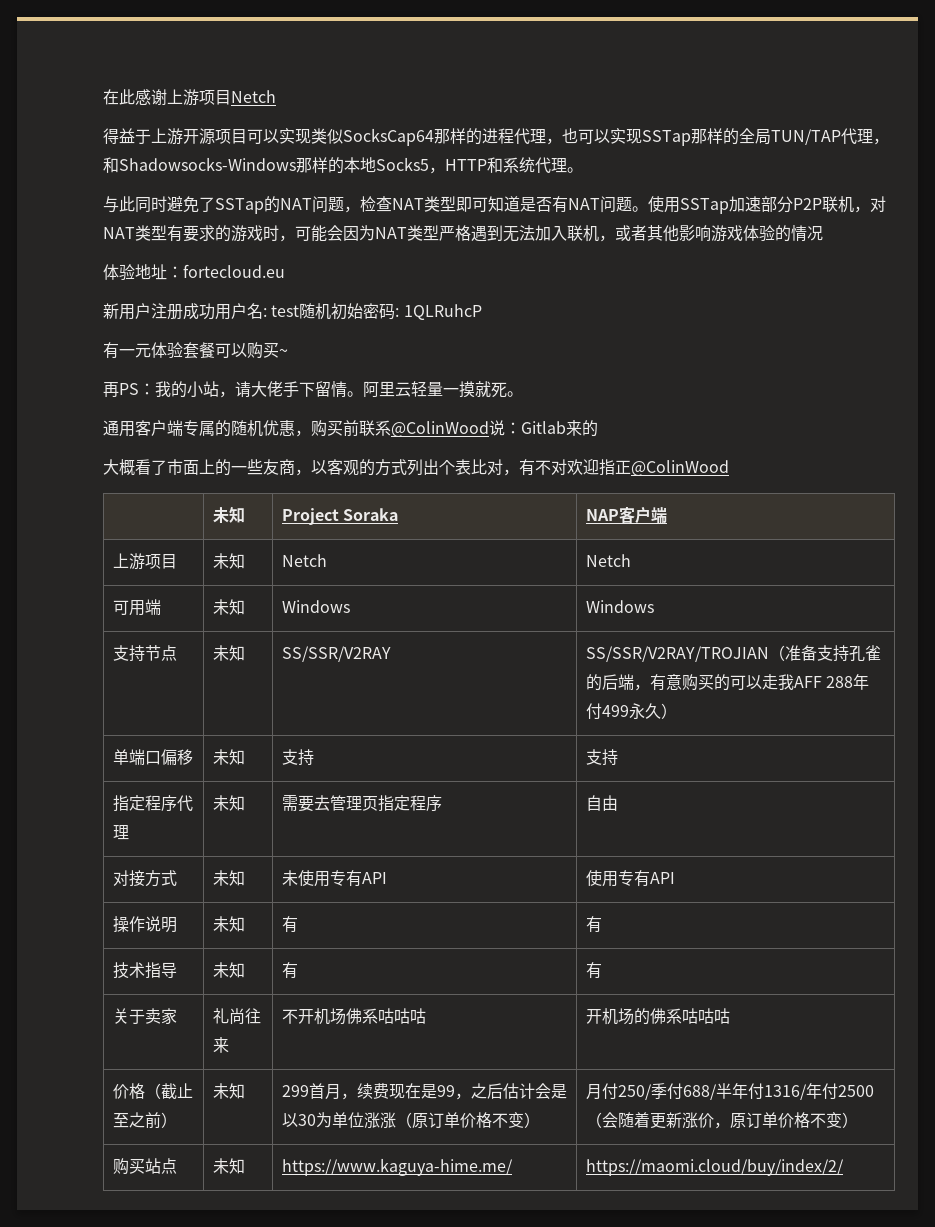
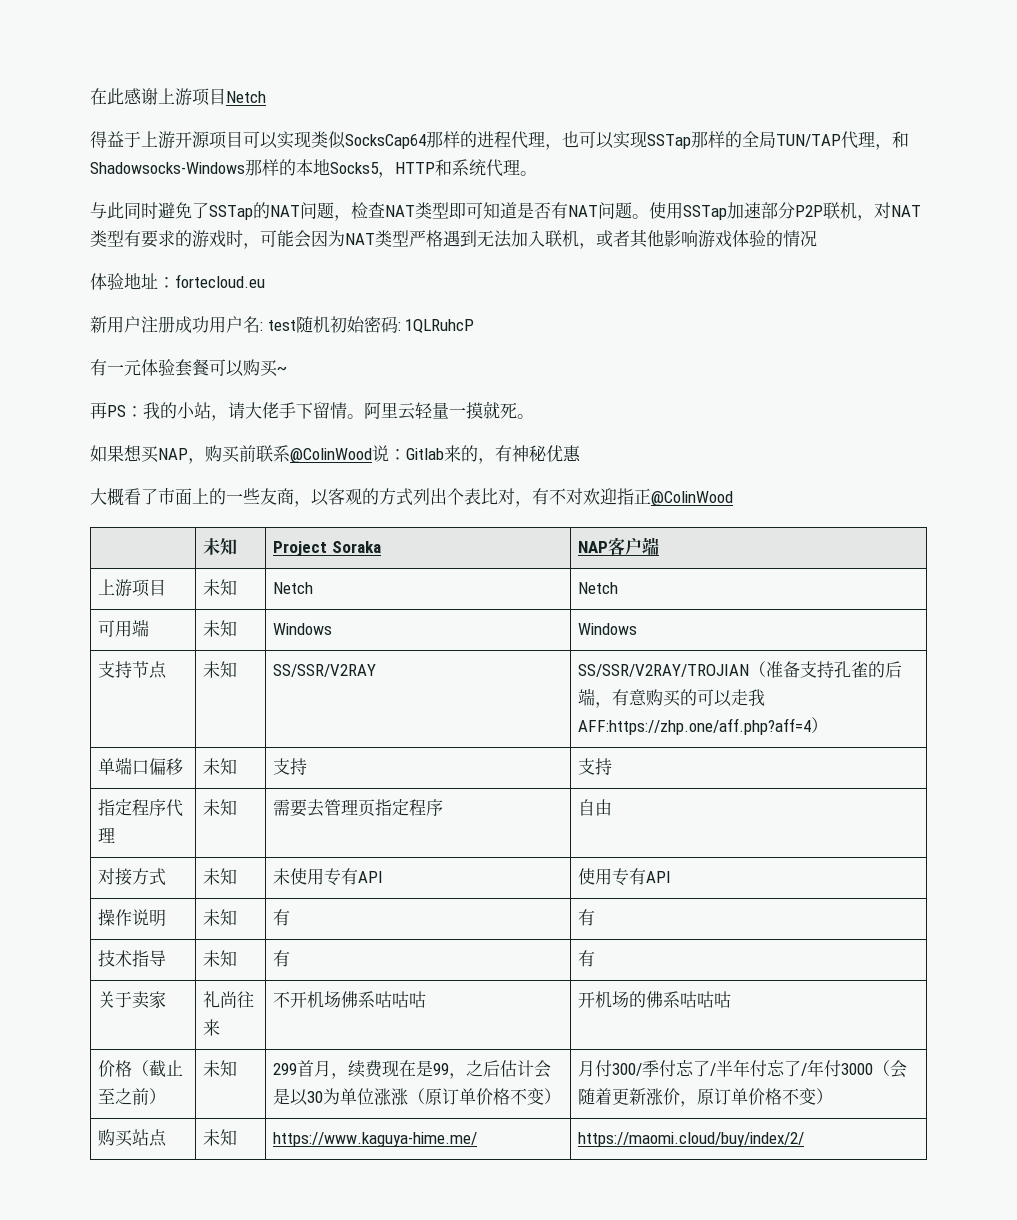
- 通用客户端专属的随机优惠，购买前联系@ColinWood说：Gitlab来的
+ 如果想买NAP，购买前联系@ColinWood说：Gitlab来的，有神秘优惠
- 支持节点 | 未知 | SS/SSR/V2RAY | SS/SSR/V2RAY/TROJIAN（准备支持孔雀的后端，有意购买的可以走我AFF 288年付499永久）
+ 支持节点 | 未知 | SS/SSR/V2RAY | SS/SSR/V2RAY/TROJIAN（准备支持孔雀的后端，有意购买的可以走我AFF:https://zhp.one/aff.php?aff=4）
- 月付250/季付688/半年付1316/年付2500（会随着更新涨价，原订单价格不变）
+ 月付300/季付忘了/半年付忘了/年付3000（会随着更新涨价，原订单价格不变）

